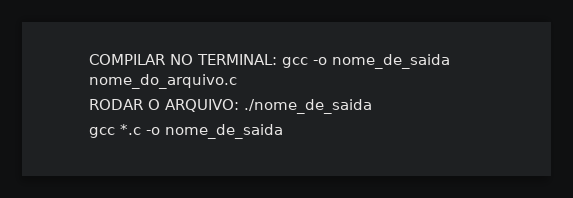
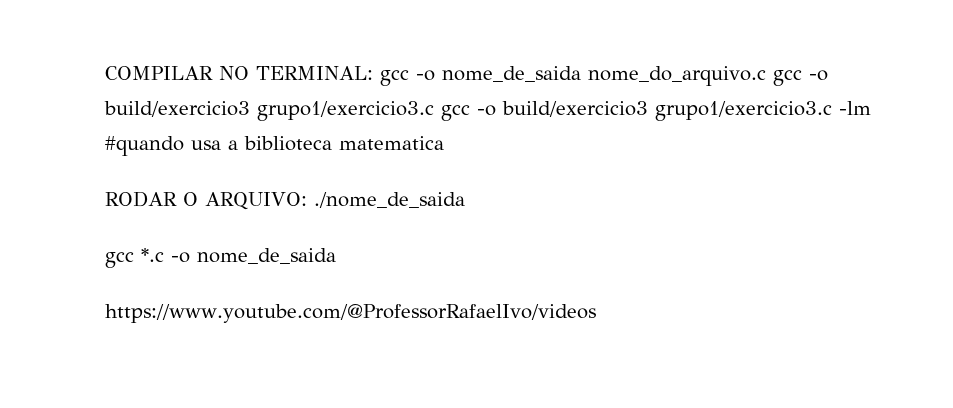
- COMPILAR NO TERMINAL: gcc -o nome_de_saida nome_do_arquivo.c
+ COMPILAR NO TERMINAL: gcc -o nome_de_saida nome_do_arquivo.c gcc -o build/exercicio3 grupo1/exercicio3.c gcc -o build/exercicio3 grupo1/exercicio3.c -lm #quando usa a biblioteca matematica
+ https://www.youtube.com/@ProfessorRafaelIvo/videos

